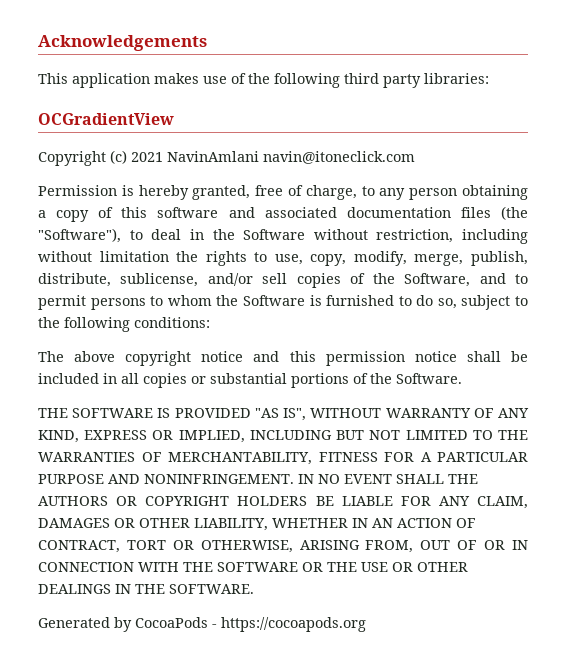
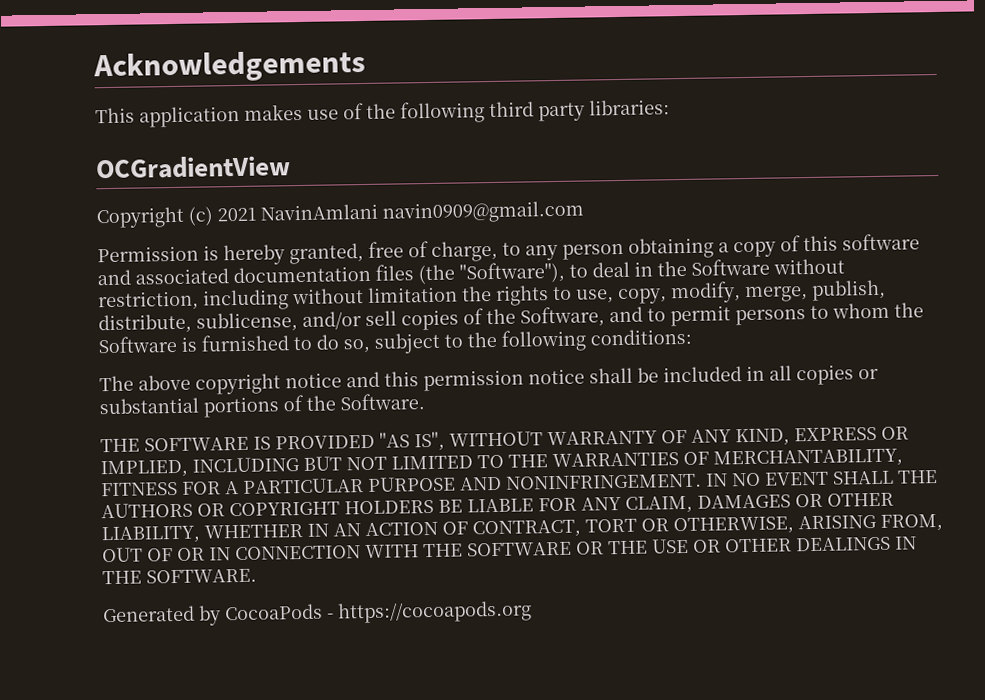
- Copyright (c) 2021 NavinAmlani navin@itoneclick.com
+ Copyright (c) 2021 NavinAmlani navin0909@gmail.com

